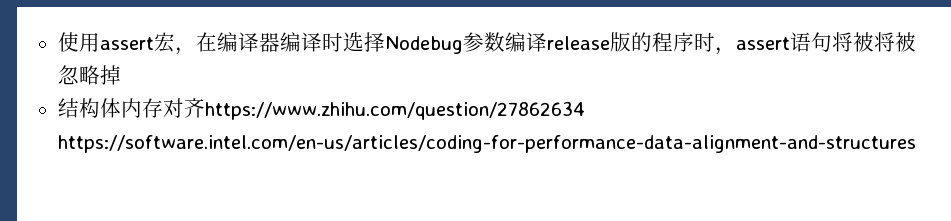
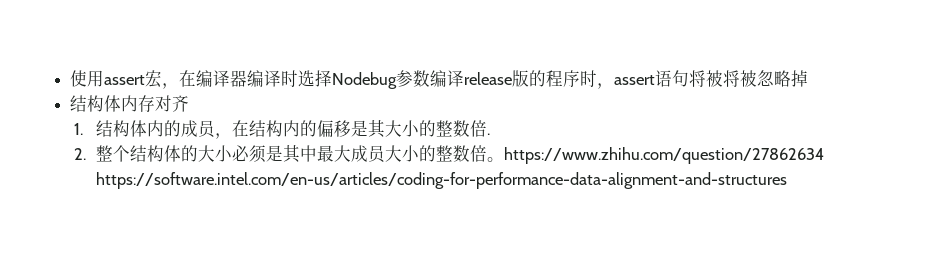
- 结构体内存对齐https://www.zhihu.com/question/27862634 https://software.intel.com/en-us/articles/coding-for-performance-data-alignment-and-structures
+ 结构体内存对齐
+ 1.结构体内的成员，在结构内的偏移是其大小的整数倍.
+ 2.整个结构体的大小必须是其中最大成员大小的整数倍。https://www.zhihu.com/question/27862634 https://software.intel.com/en-us/articles/coding-for-performance-data-alignment-and-structures

